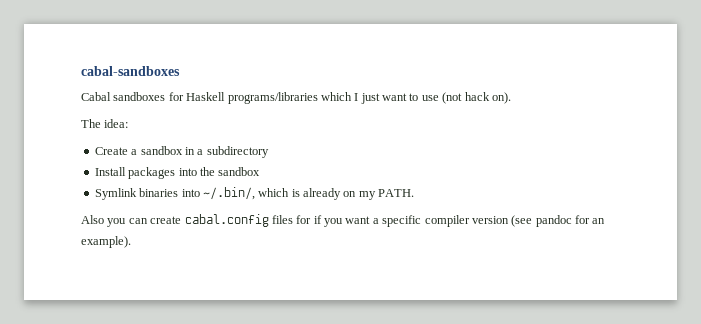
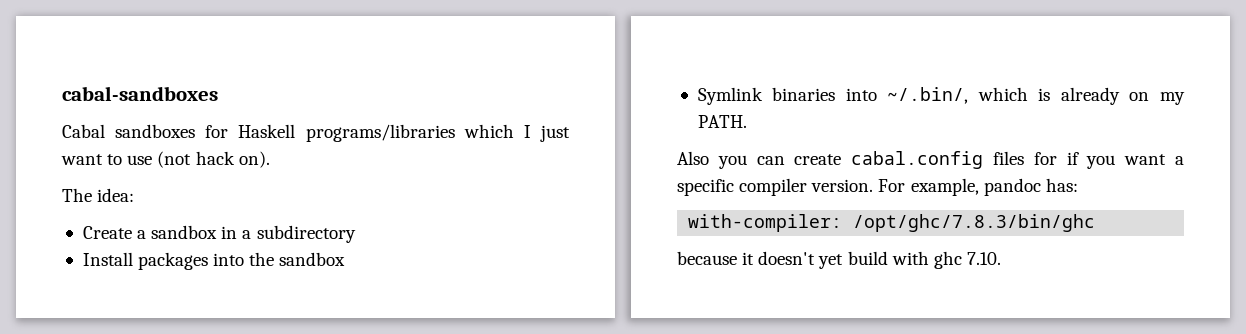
- Also you can create cabal.config files for if you want a specific compiler version (see pandoc for an example).
+ Also you can create cabal.config files for if you want a specific compiler version. For example, pandoc has:
+ with-compiler: /opt/ghc/7.8.3/bin/ghc
+ because it doesn't yet build with ghc 7.10.

